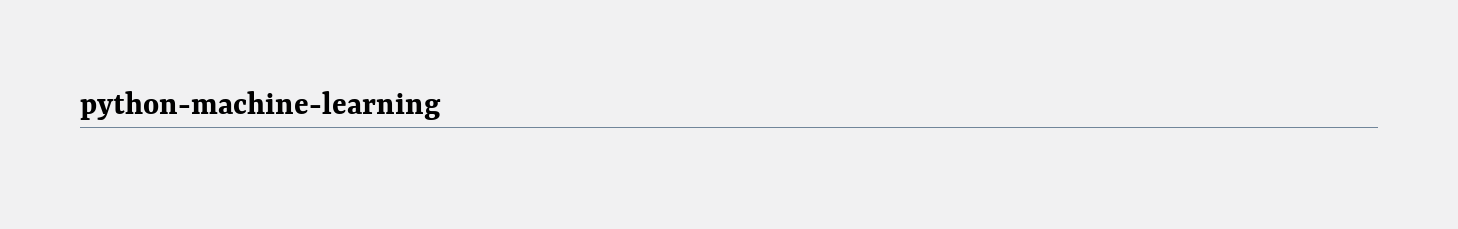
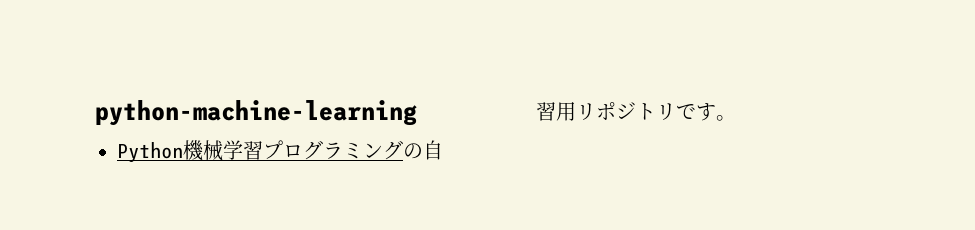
+ Python機械学習プログラミングの自習用リポジトリです。

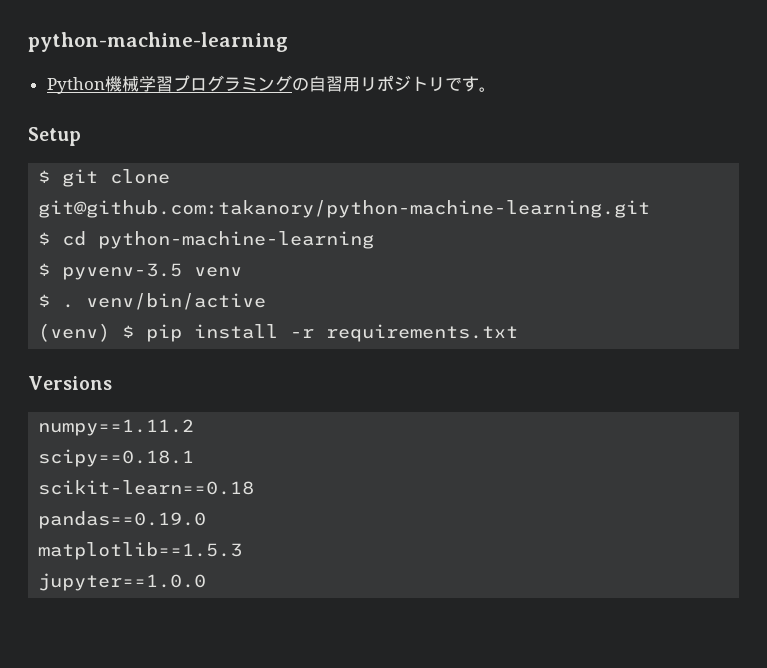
+ Setup
+ $ git clone git@github.com:takanory/python-machine-learning.git
+ $ cd python-machine-learning
+ $ pyvenv-3.5 venv
+ $ . venv/bin/active
+ (venv) $ pip install -r requirements.txt
+ Versions
+ numpy==1.11.2
+ scipy==0.18.1
+ scikit-learn==0.18
+ pandas==0.19.0
+ matplotlib==1.5.3
+ jupyter==1.0.0

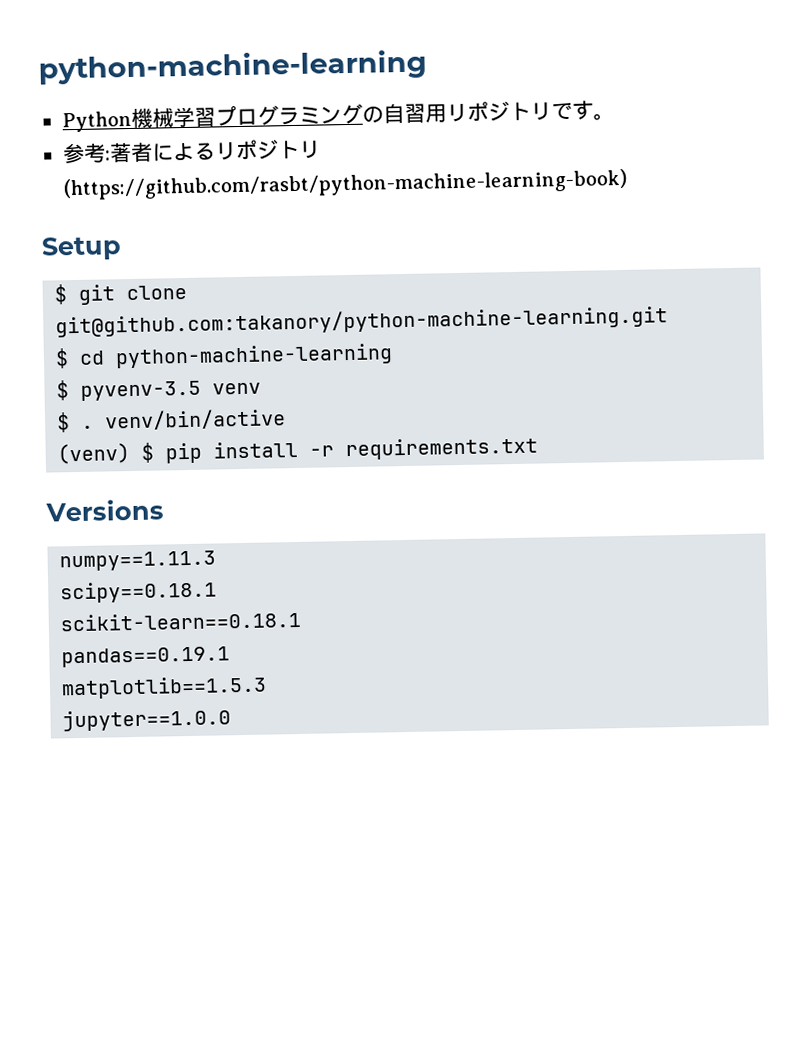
+ 参考:著者によるリポジトリ(https://github.com/rasbt/python-machine-learning-book)
- numpy==1.11.2
+ numpy==1.11.3
- scikit-learn==0.18
- pandas==0.19.0
+ scikit-learn==0.18.1
+ pandas==0.19.1

